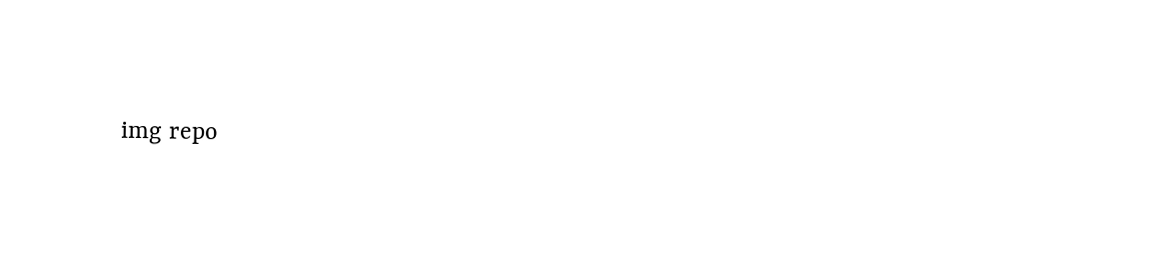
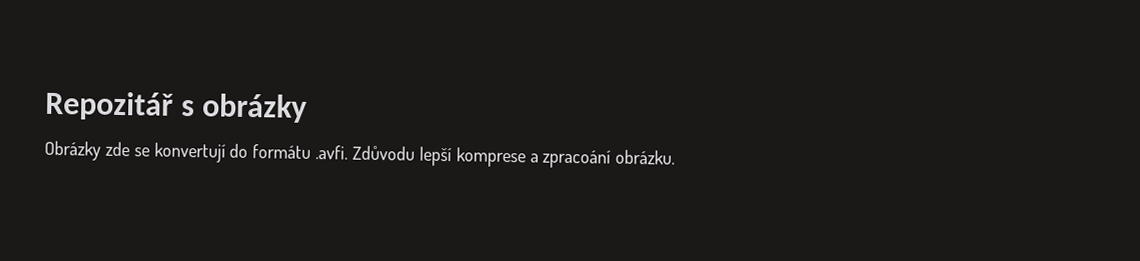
- img repo
+ Repozitář s obrázky
+ Obrázky zde se konvertují do formátu .avfi. Zdůvodu lepší komprese a zpracoání obrázku.

